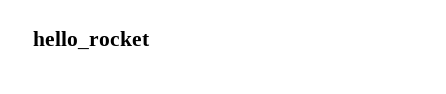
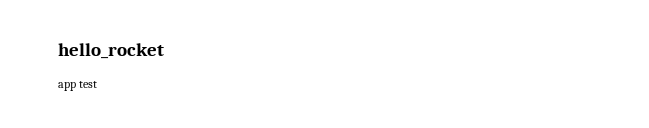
+ app test

